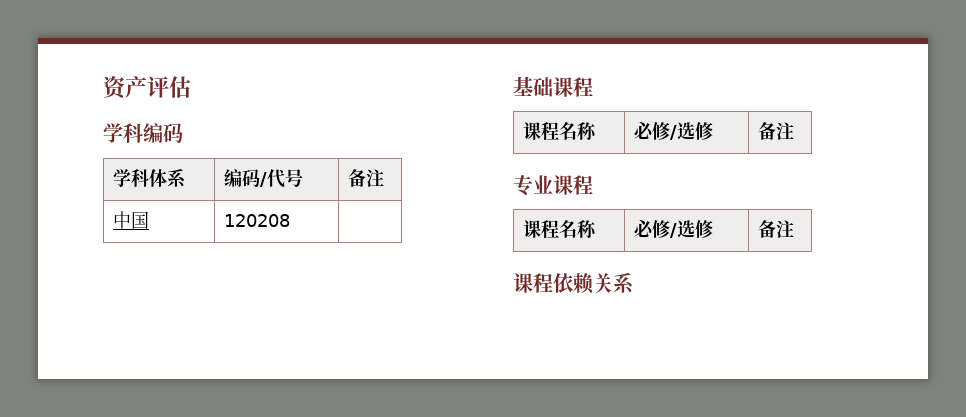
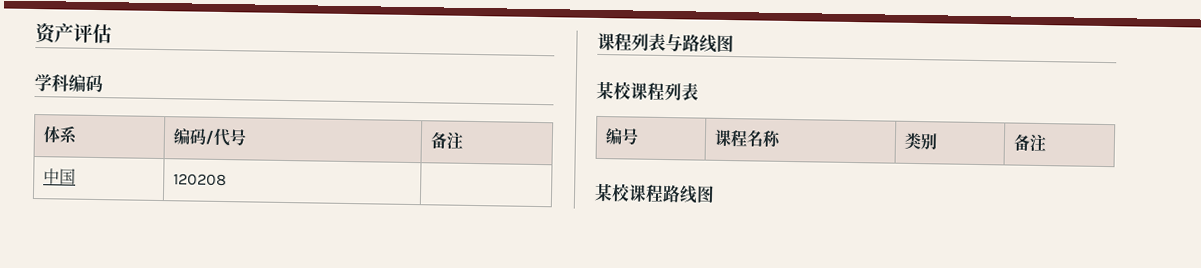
- 学科体系 | 编码/代号 | 备注
+ 体系 | 编码/代号 | 备注
- 基础课程
- 课程名称 | 必修/选修 | 备注
- 专业课程
- 课程名称 | 必修/选修 | 备注
- 课程依赖关系
+ 课程列表与路线图
+ 某校课程列表
+ 编号 | 课程名称 | 类别 | 备注
+ 某校课程路线图

